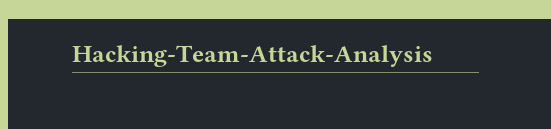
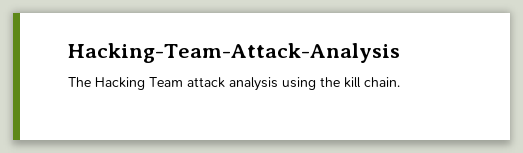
+ The Hacking Team attack analysis using the kill chain.

